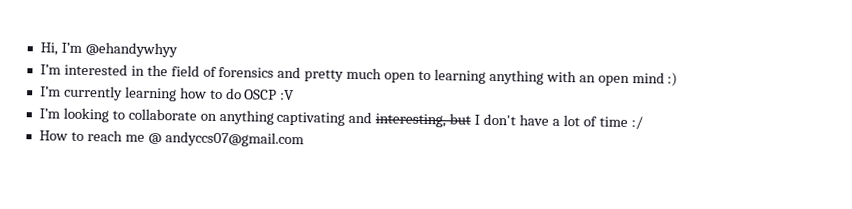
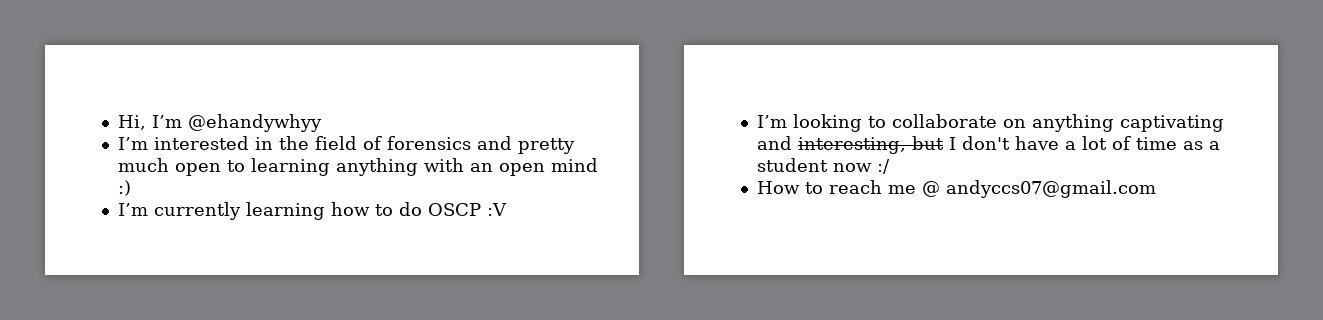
- I’m looking to collaborate on anything captivating and interesting, but I don't have a lot of time :/
+ I’m looking to collaborate on anything captivating and interesting, but I don't have a lot of time as a student now :/

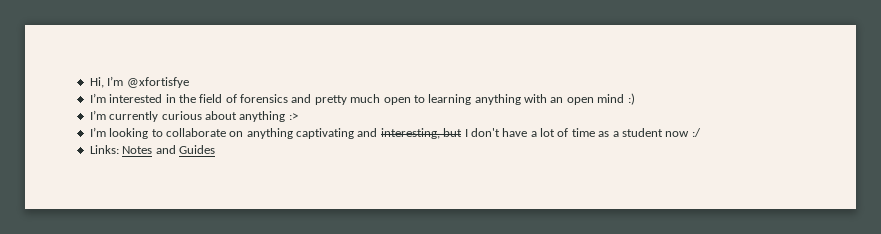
- Hi, I’m @ehandywhyy
+ Hi, I’m @xfortisfye
- I’m currently learning how to do OSCP :V
+ I’m currently curious about anything :>
- How to reach me @ andyccs07@gmail.com
+ Links: Notes and Guides

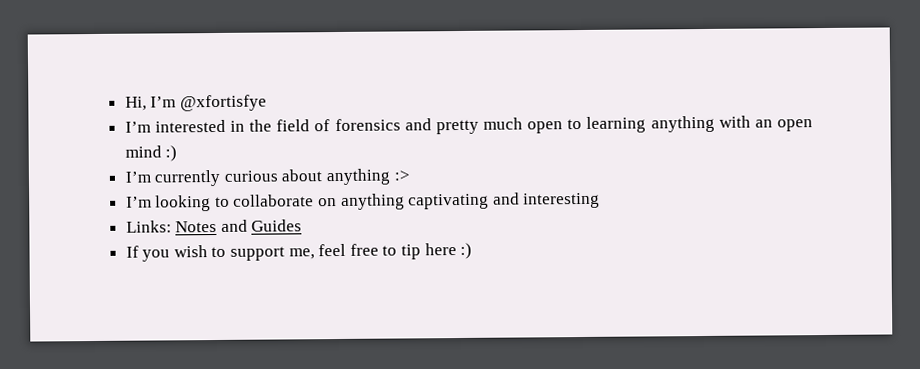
- I’m looking to collaborate on anything captivating and interesting, but I don't have a lot of time as a student now :/
+ I’m looking to collaborate on anything captivating and interesting
  Links: Notes and Guides
+ If you wish to support me, feel free to tip here :)

